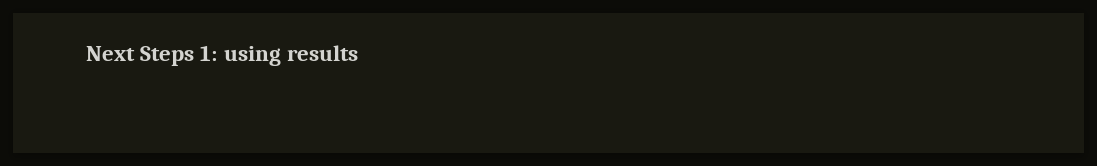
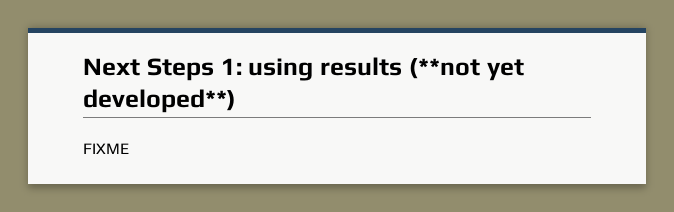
- Next Steps 1: using results
+ Next Steps 1: using results (**not yet developed**)
+ FIXME

